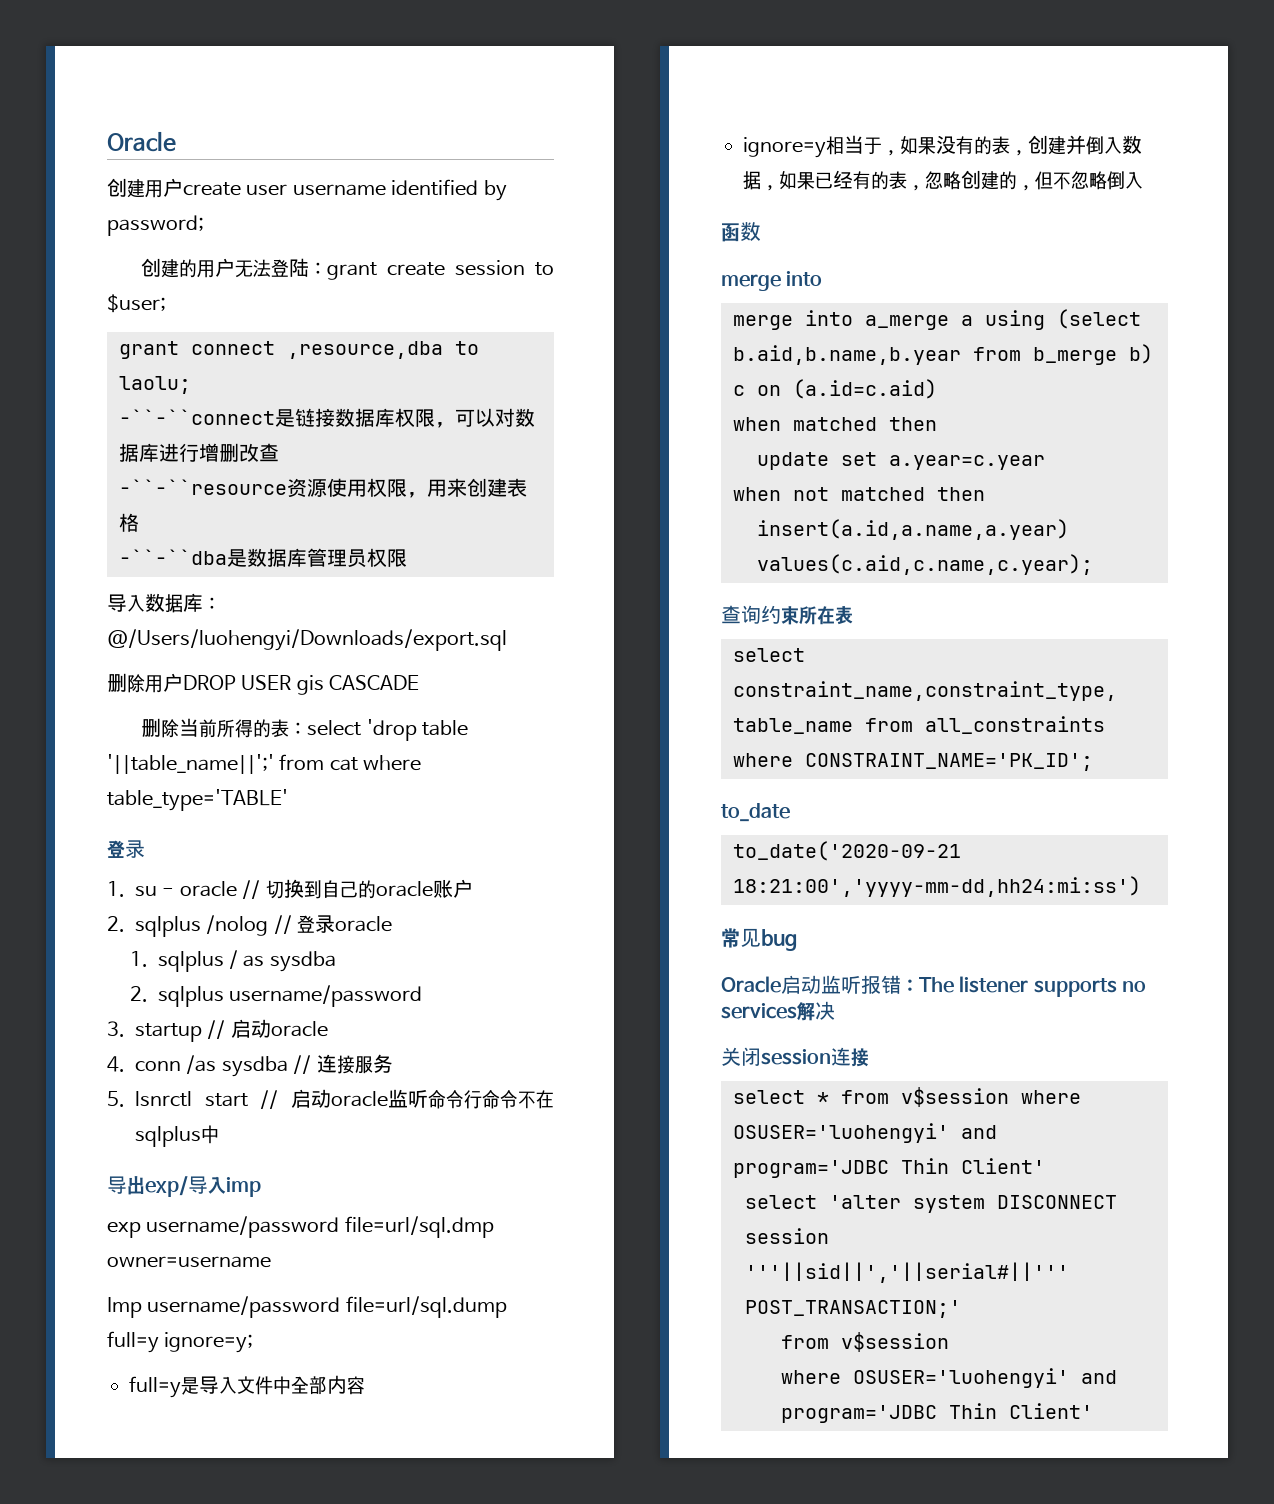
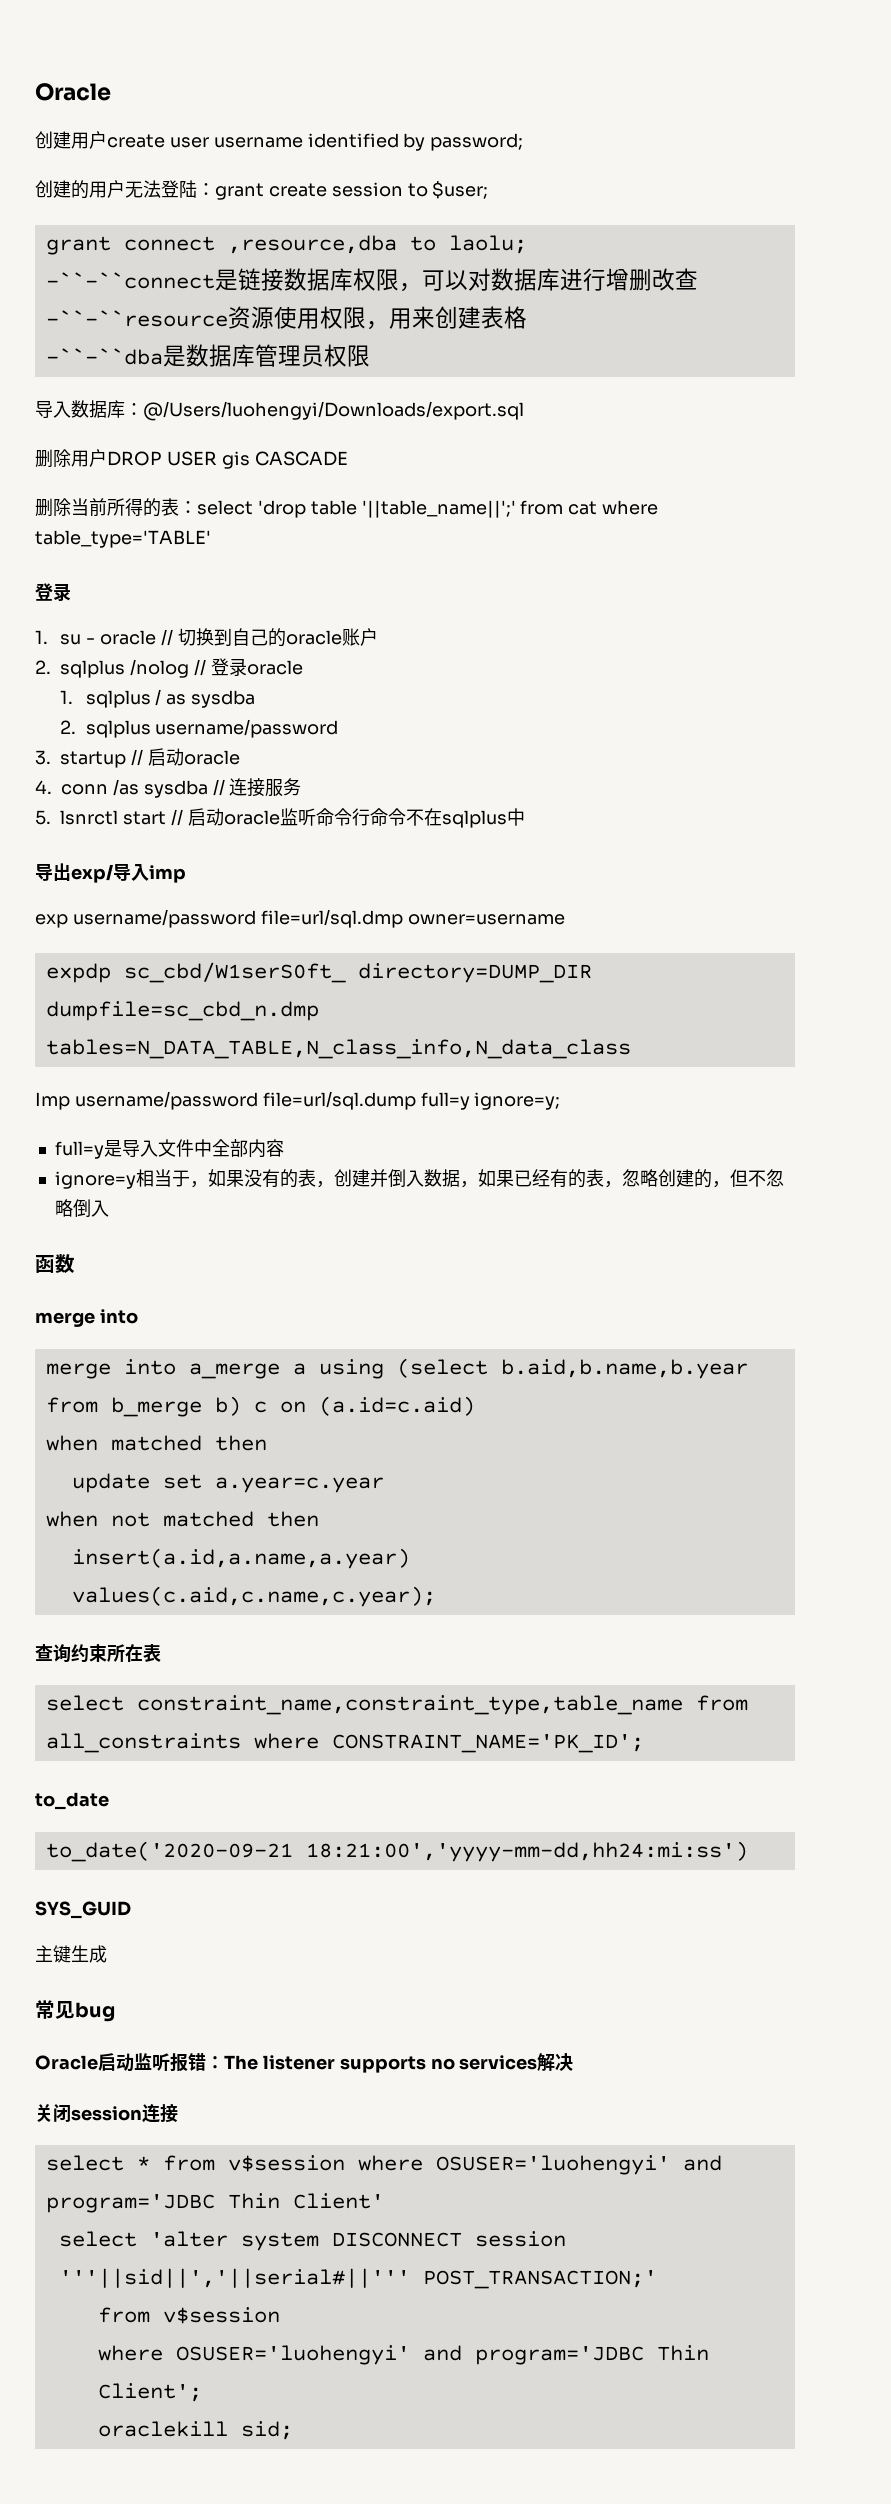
+ expdp sc_cbd/W1serS0ft_ directory=DUMP_DIR dumpfile=sc_cbd_n.dmp tables=N_DATA_TABLE,N_class_info,N_data_class
+ SYS_GUID
+ 主键生成
  select 'alter system DISCONNECT session '''||sid||','||serial#||''' POST_TRANSACTION;'
  from v$session
- where OSUSER='luohengyi' and program='JDBC Thin Client'
+ where OSUSER='luohengyi' and program='JDBC Thin Client';
+ oraclekill sid;

